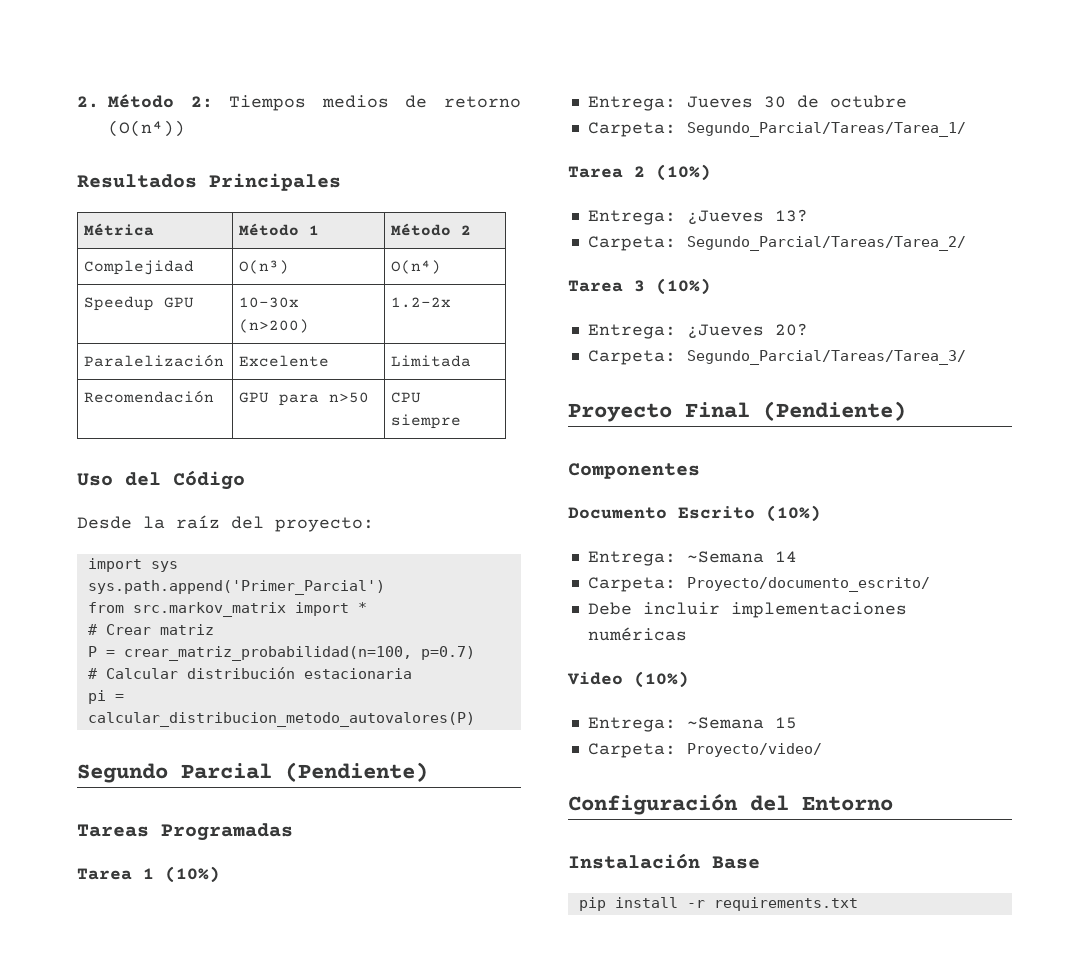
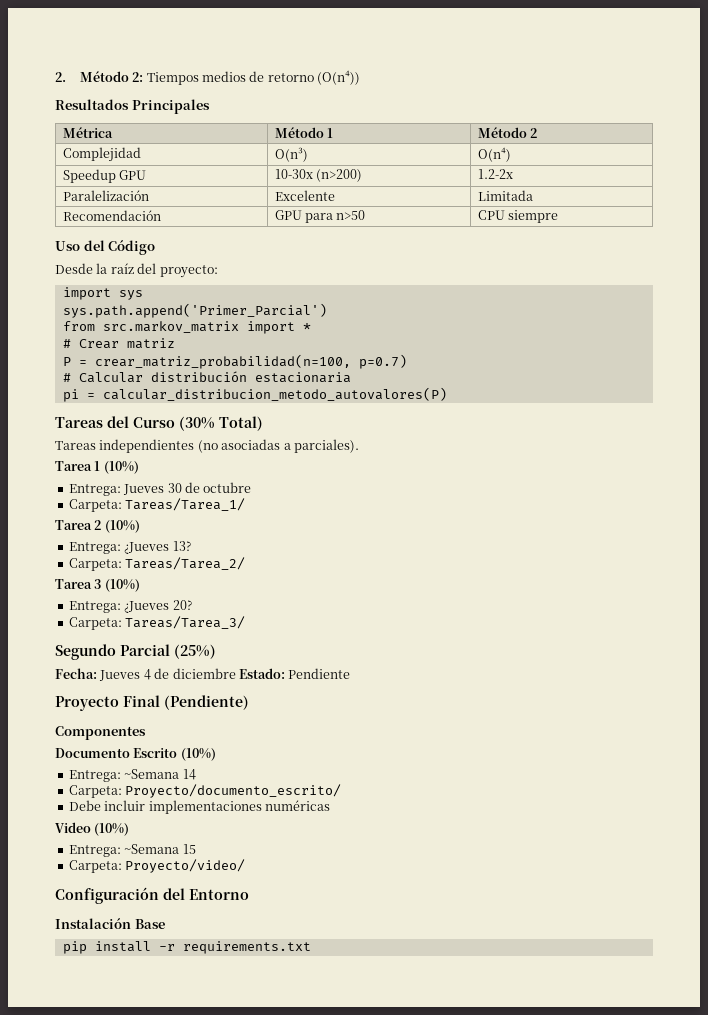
- Segundo Parcial (Pendiente)
- Tareas Programadas
+ Tareas del Curso (30% Total)
+ Tareas independientes (no asociadas a parciales).
- Carpeta: Segundo_Parcial/Tareas/Tarea_1/
+ Carpeta: Tareas/Tarea_1/
- Carpeta: Segundo_Parcial/Tareas/Tarea_2/
+ Carpeta: Tareas/Tarea_2/
- Carpeta: Segundo_Parcial/Tareas/Tarea_3/
+ Carpeta: Tareas/Tarea_3/
+ Segundo Parcial (25%)
+ Fecha: Jueves 4 de diciembre Estado: Pendiente

